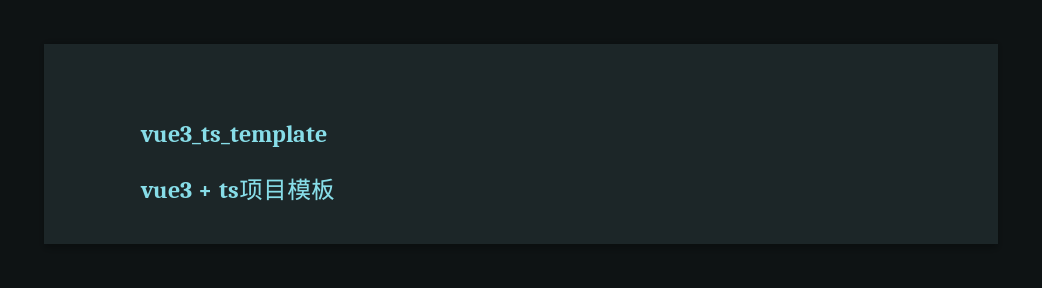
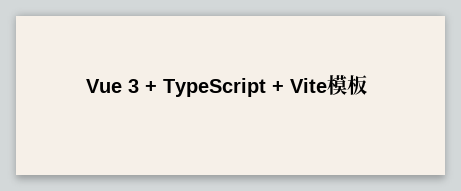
- vue3_ts_template
- vue3 + ts项目模板
+ Vue 3 + TypeScript + Vite模板

